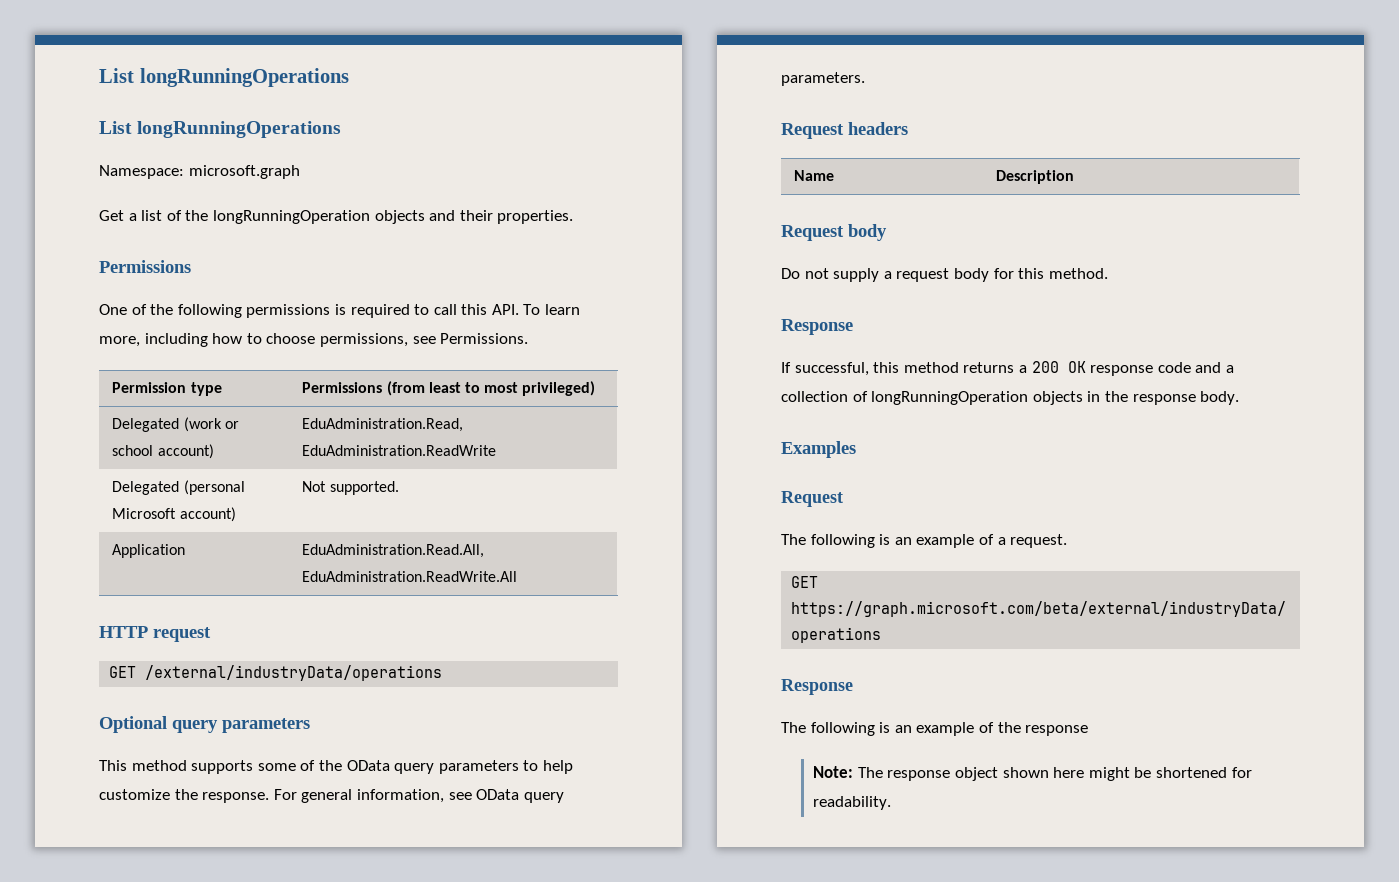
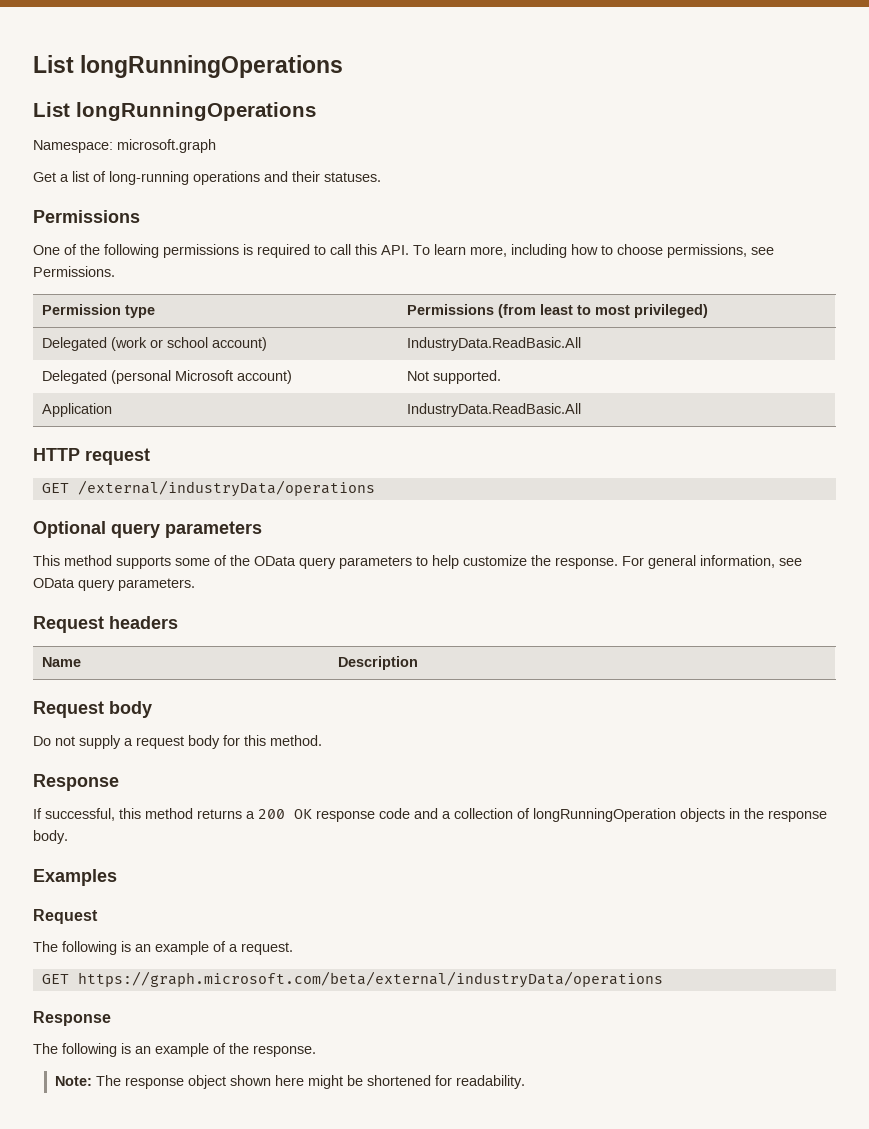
- Get a list of the longRunningOperation objects and their properties.
+ Get a list of long-running operations and their statuses.
- Delegated (work or school account) | EduAdministration.Read, EduAdministration.ReadWrite
+ Delegated (work or school account) | IndustryData.ReadBasic.All
- Application | EduAdministration.Read.All, EduAdministration.ReadWrite.All
+ Application | IndustryData.ReadBasic.All
- The following is an example of the response
+ The following is an example of the response.

